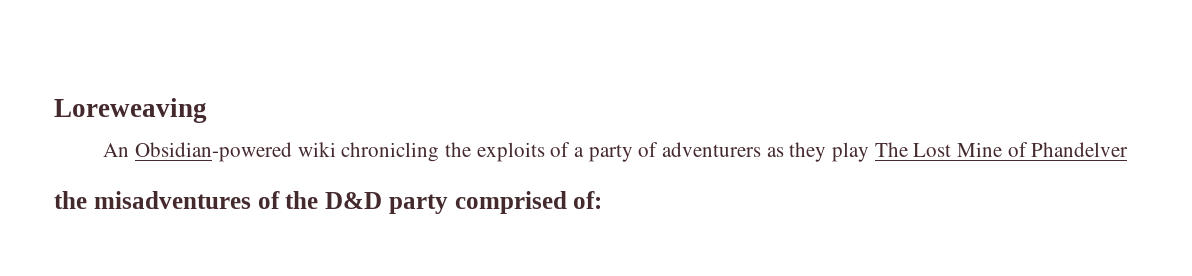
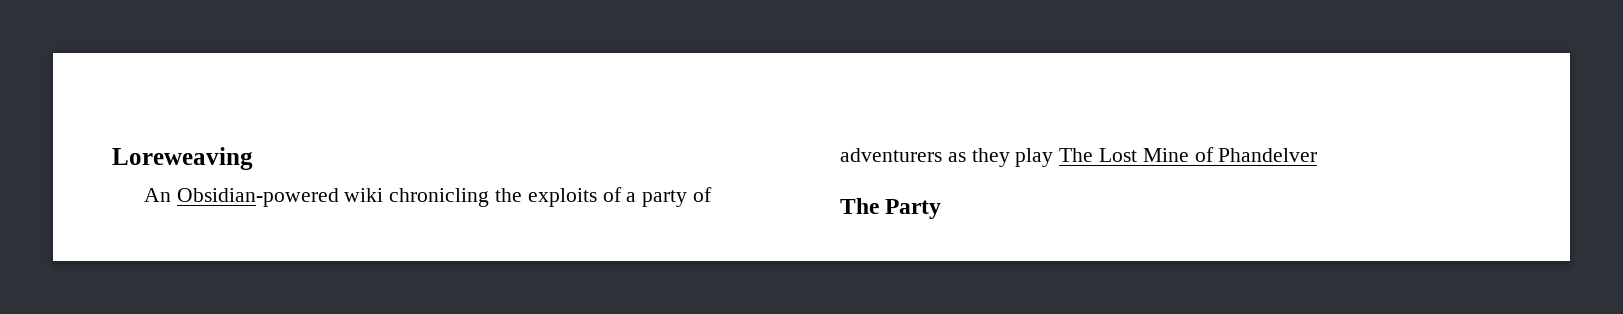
- the misadventures of the D&D party comprised of:
+ The Party

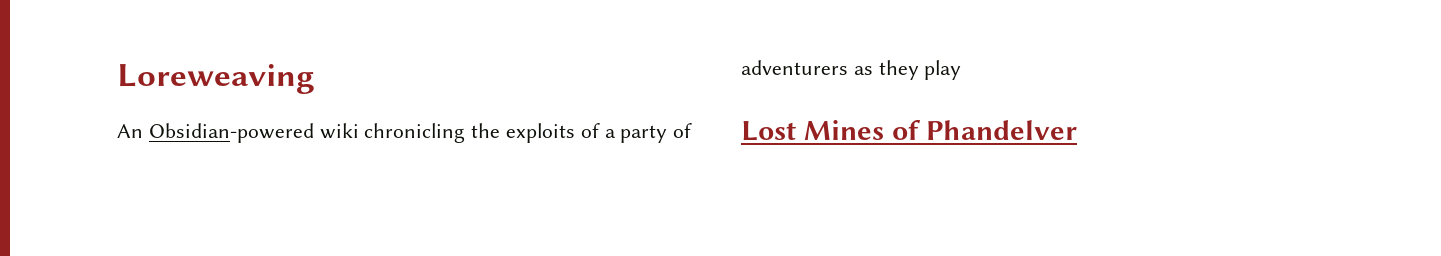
- An Obsidian-powered wiki chronicling the exploits of a party of adventurers as they play The Lost Mine of Phandelver
+ An Obsidian-powered wiki chronicling the exploits of a party of adventurers as they play
+ Lost Mines of Phandelver
- The Party

